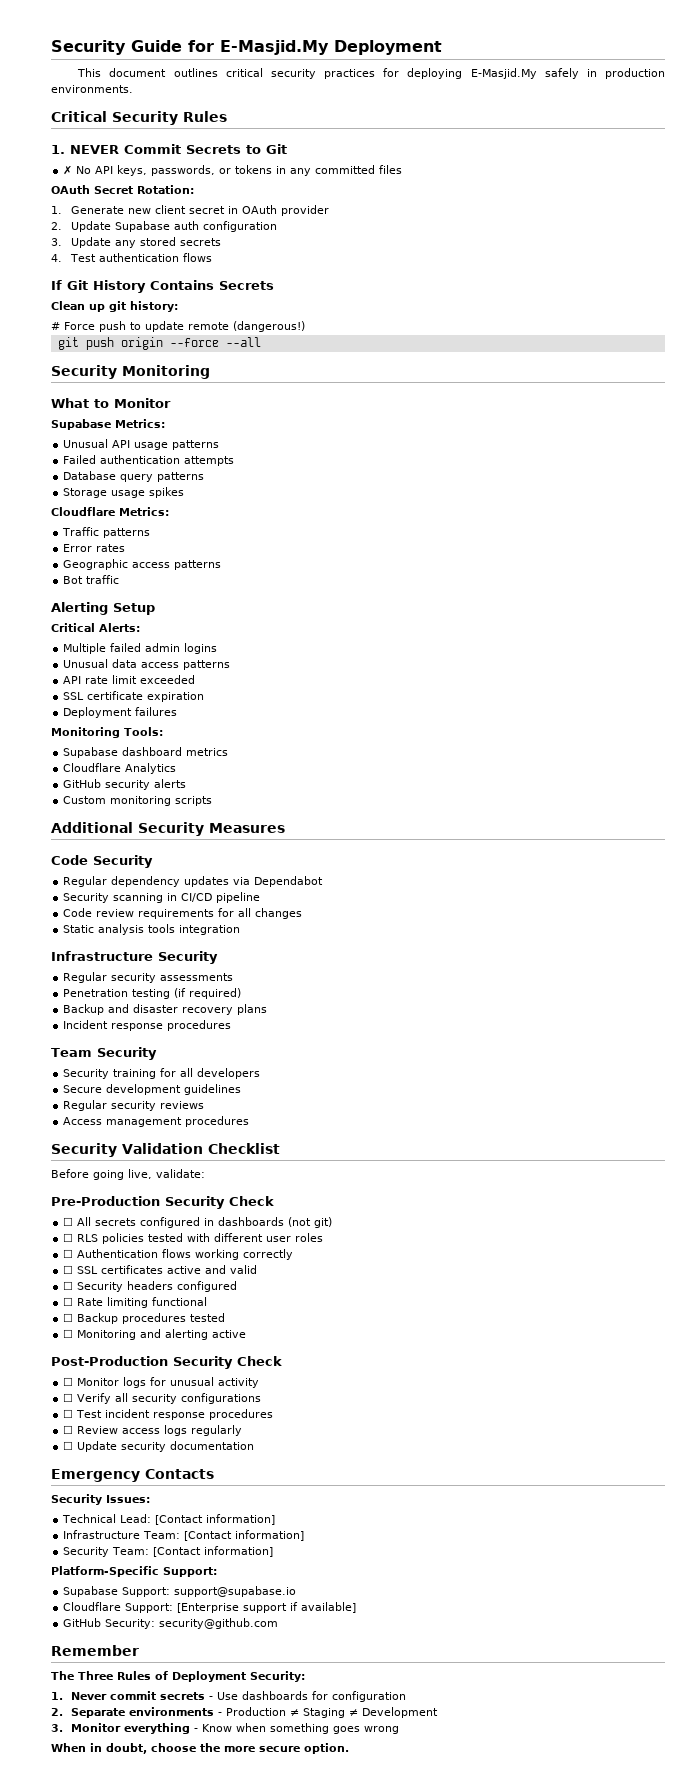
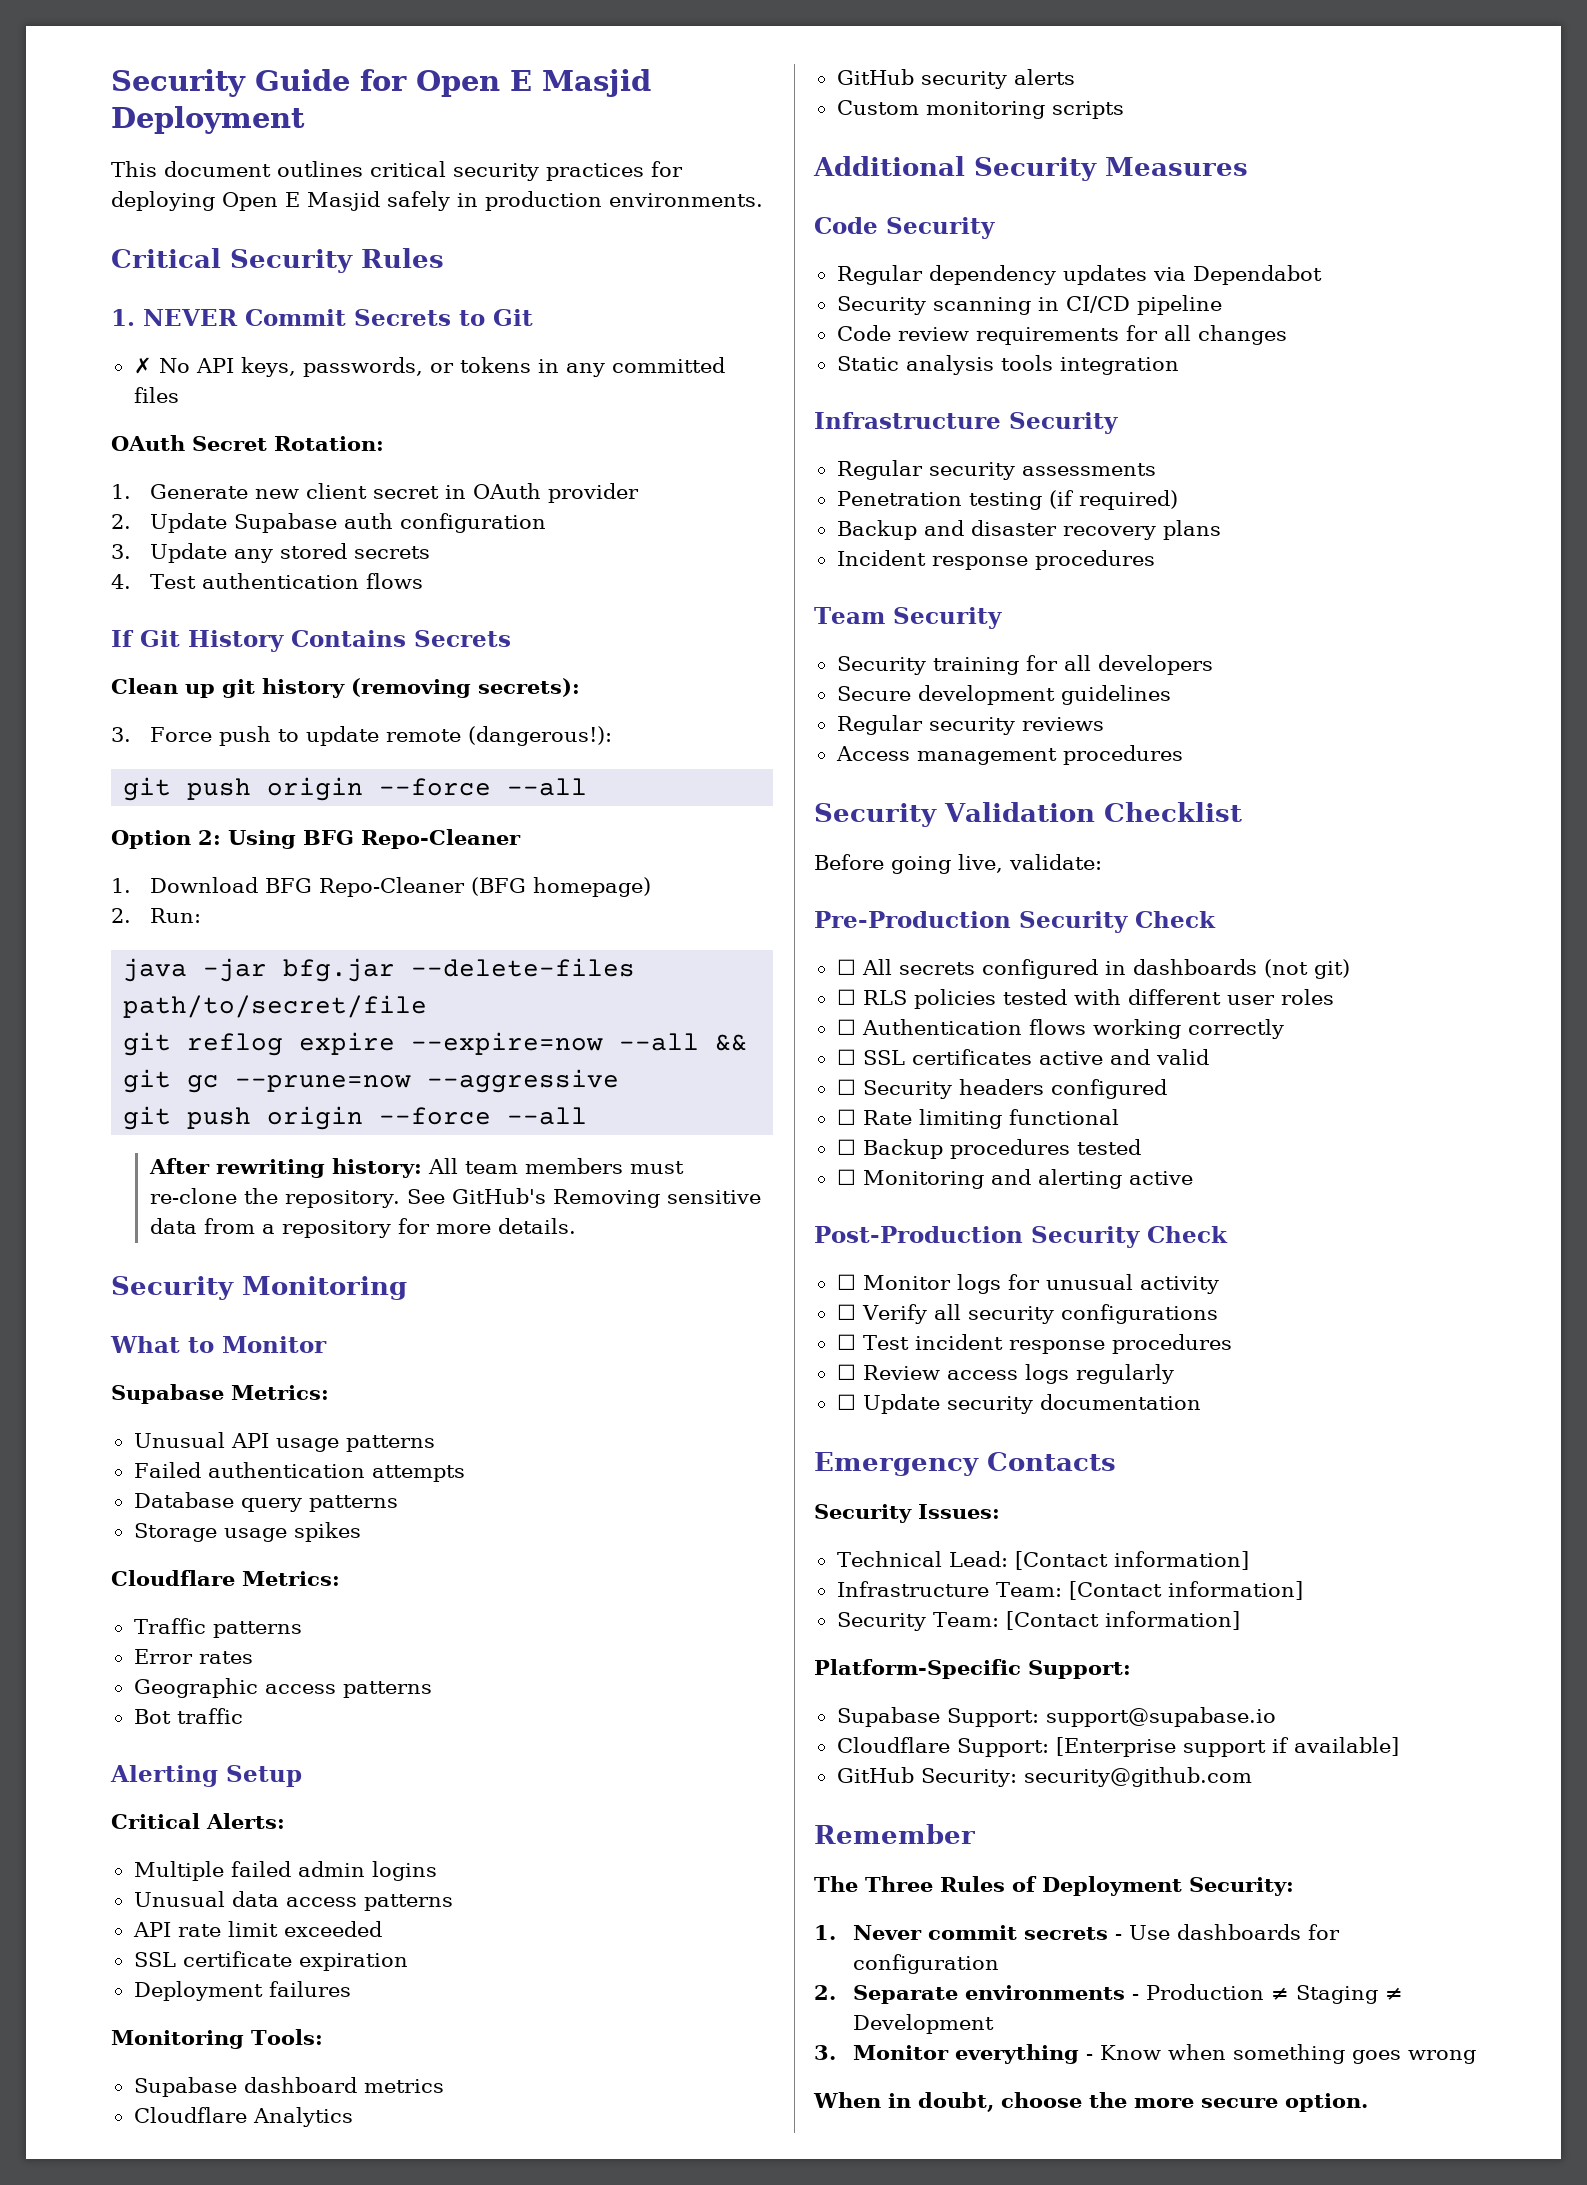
- Security Guide for E-Masjid.My Deployment
+ Security Guide for Open E Masjid Deployment
- This document outlines critical security practices for deploying E-Masjid.My safely in production environments.
+ This document outlines critical security practices for deploying Open E Masjid safely in production environments.
- Clean up git history:
- # Force push to update remote (dangerous!)
+ Clean up git history (removing secrets):
+ 3. Force push to update remote (dangerous!):
  git push origin --force --all
+ Option 2: Using BFG Repo-Cleaner
+ 1. Download BFG Repo-Cleaner (BFG homepage)
+ 2. Run:
+ java -jar bfg.jar --delete-files path/to/secret/file
+ git reflog expire --expire=now --all && git gc --prune=now --aggressive
+ git push origin --force --all
+ After rewriting history: All team members must re-clone the repository. See GitHub's Removing sensitive data from a repository for more details.

